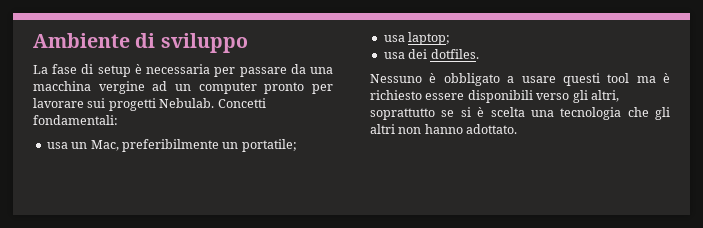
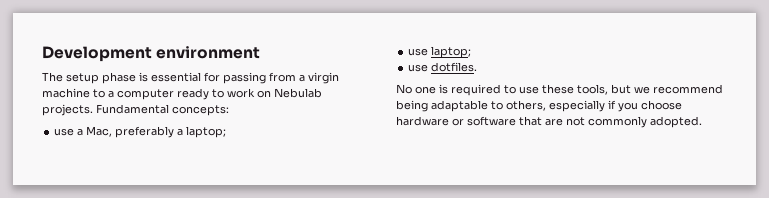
- Ambiente di sviluppo
- La fase di setup è necessaria per passare da una macchina vergine ad un computer pronto per lavorare sui progetti Nebulab. Concetti fondamentali:
- usa un Mac, preferibilmente un portatile;
- usa laptop;
- usa dei dotfiles.
- Nessuno è obbligato a usare questi tool ma è richiesto essere disponibili verso gli altri, soprattutto se si è scelta una tecnologia che gli altri non hanno adottato.
+ Development environment
+ The setup phase is essential for passing from a virgin machine to a computer ready to work on Nebulab projects. Fundamental concepts:
+ use a Mac, preferably a laptop;
+ use laptop;
+ use dotfiles.
+ No one is required to use these tools, but we recommend being adaptable to others, especially if you choose hardware or software that are not commonly adopted.

